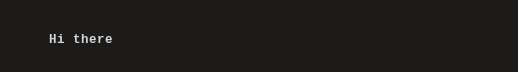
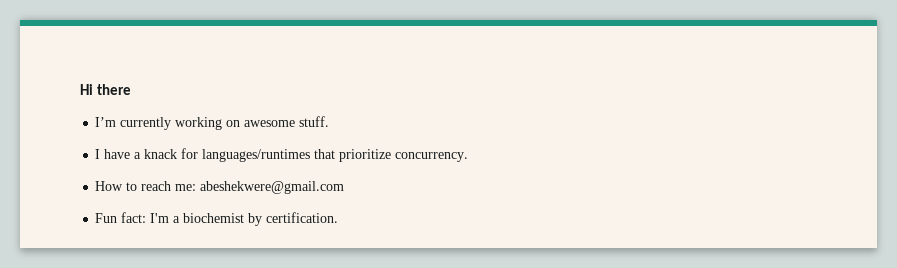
+ I’m currently working on awesome stuff.
+ I have a knack for languages/runtimes that prioritize concurrency.
+ How to reach me: abeshekwere@gmail.com
+ Fun fact: I'm a biochemist by certification.

